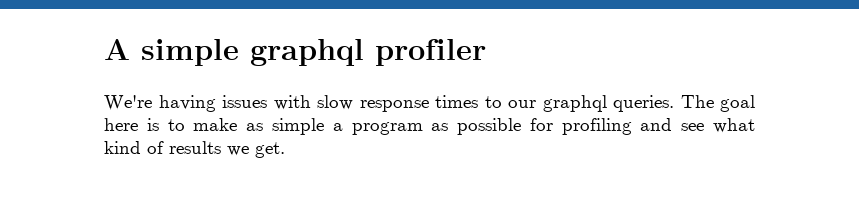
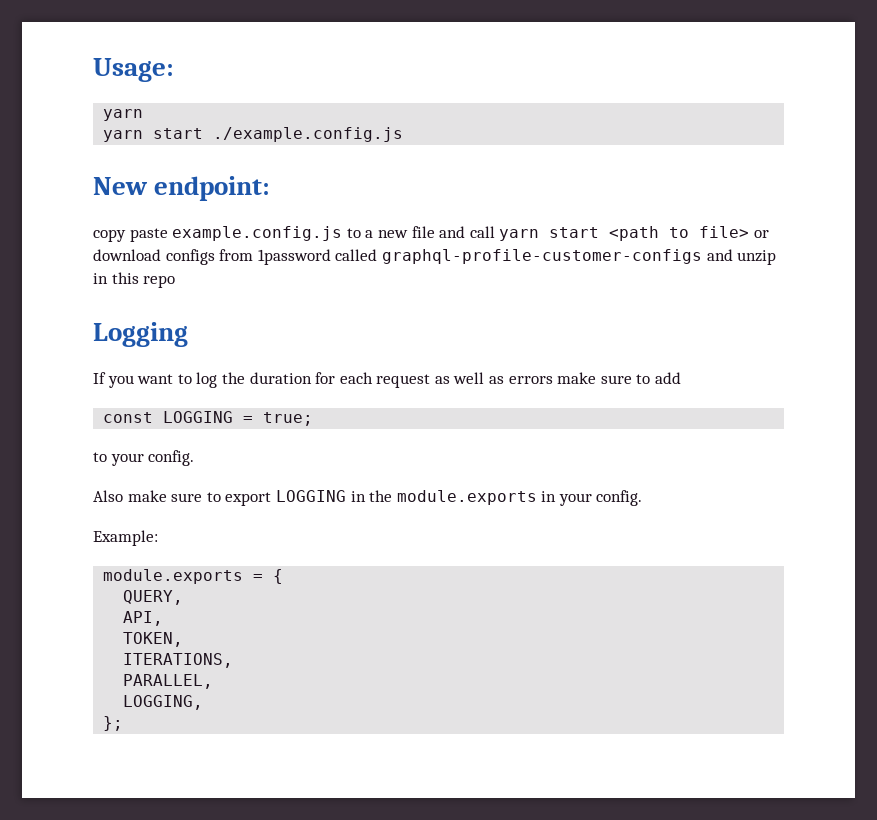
- A simple graphql profiler
- We're having issues with slow response times to our graphql queries. The goal here is to make as simple a program as possible for profiling and see what kind of results we get.
+ Usage:
+ yarn
+ yarn start ./example.config.js
+ New endpoint:
+ copy paste example.config.js to a new file and call yarn start <path to file> or download configs from 1password called graphql-profile-customer-configs and unzip in this repo
+ Logging
+ If you want to log the duration for each request as well as errors make sure to add
+ const LOGGING = true;
+ to your config.
+ Also make sure to export LOGGING in the module.exports in your config.
+ Example:
+ module.exports = {
+ QUERY,
+ API,
+ TOKEN,
+ ITERATIONS,
+ PARALLEL,
+ LOGGING,
+ };

